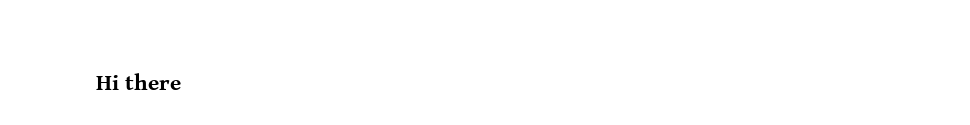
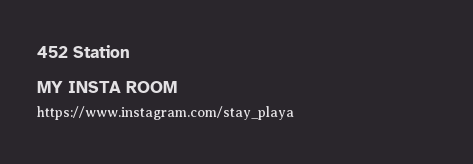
- Hi there
+ 452 Station
+ MY INSTA ROOM
+ https://www.instagram.com/stay_playa

